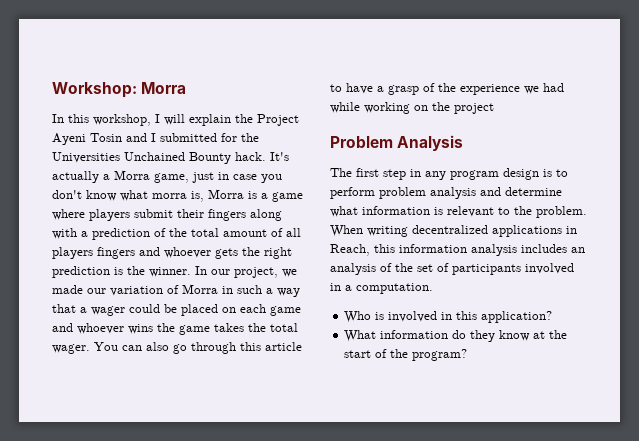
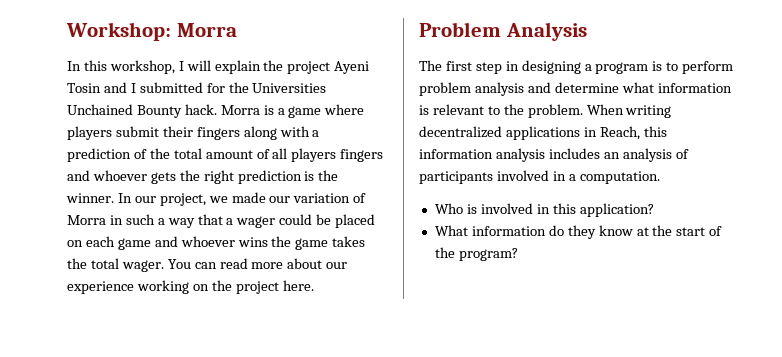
- In this workshop, I will explain the Project Ayeni Tosin and I submitted for the Universities Unchained Bounty hack.
+ In this workshop, I will explain the project Ayeni Tosin and I submitted for the Universities Unchained Bounty hack.
- It's actually a Morra game, just in case you don't know what morra is, Morra is a game where players submit their fingers along with a prediction of the total amount of all players fingers and whoever gets the right prediction is the winner.
+ Morra is a game where players submit their fingers along with a prediction of the total amount of all players fingers and whoever gets the right prediction is the winner.
- You can also go through this article to have a grasp of the experience we had while working on the project
+ You can read more about our experience working on the project here.
- The first step in any program design is to perform problem analysis and determine what information is relevant to the problem.
+ The first step in designing a program is to perform problem analysis and determine what information is relevant to the problem.
- When writing decentralized applications in Reach, this information analysis includes an analysis of the set of participants involved in a computation.
+ When writing decentralized applications in Reach, this information analysis includes an analysis of participants involved in a computation.

